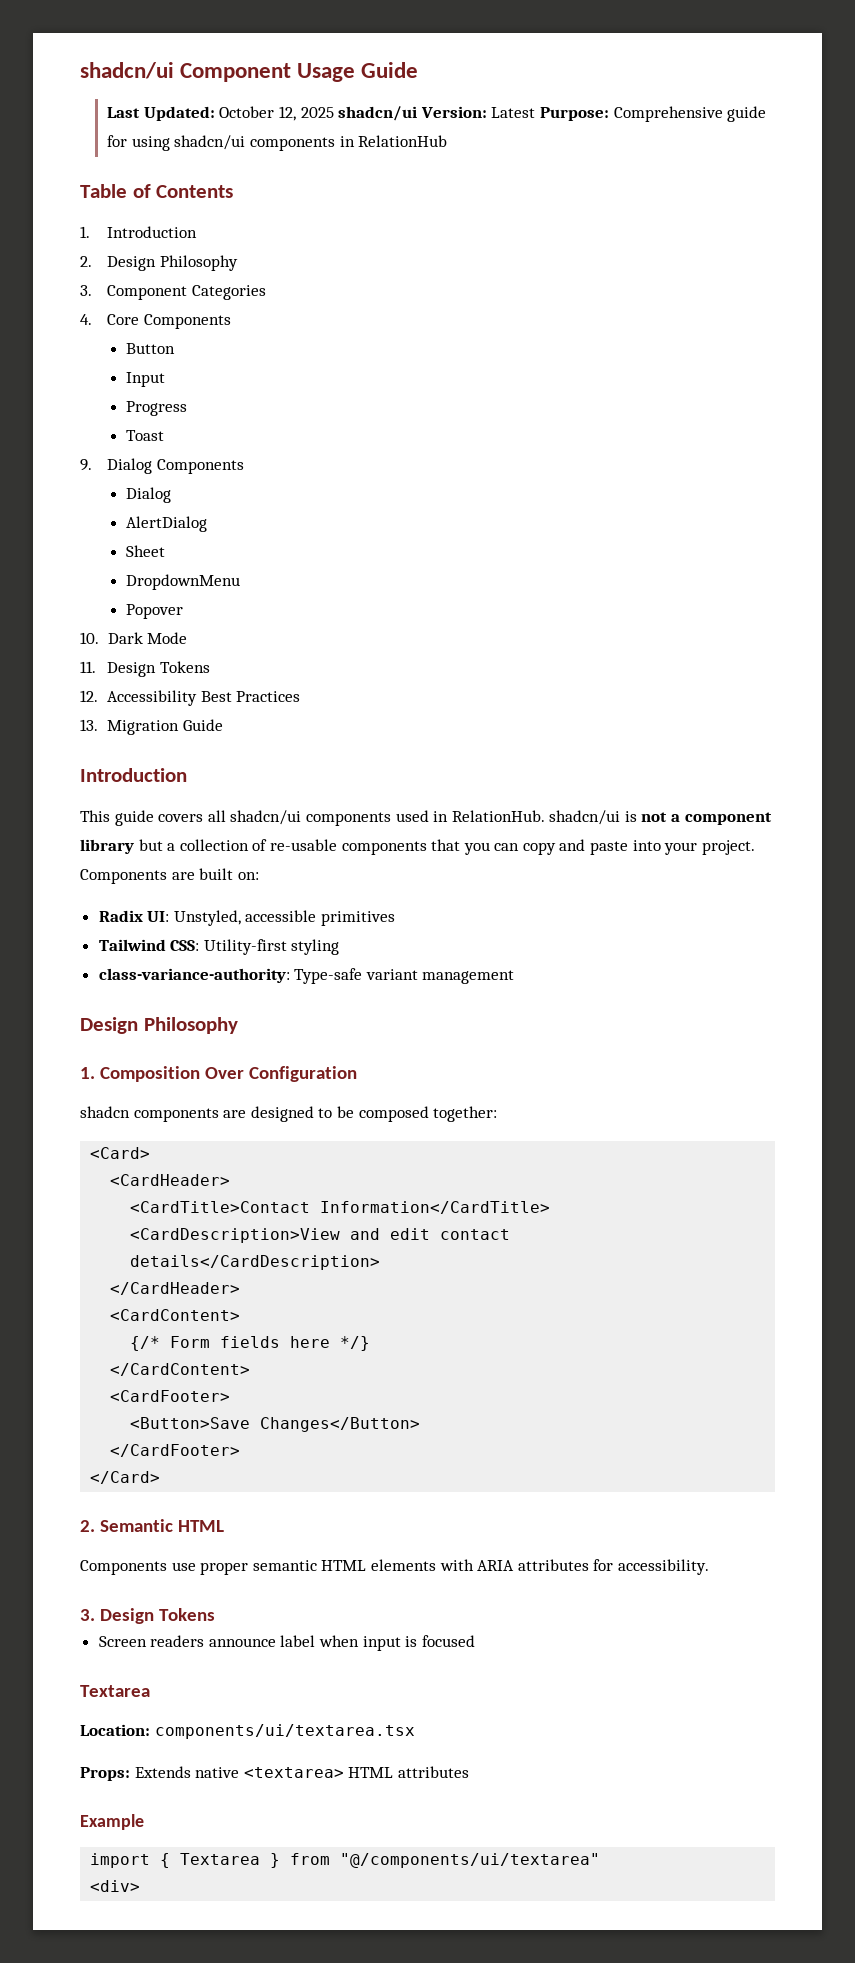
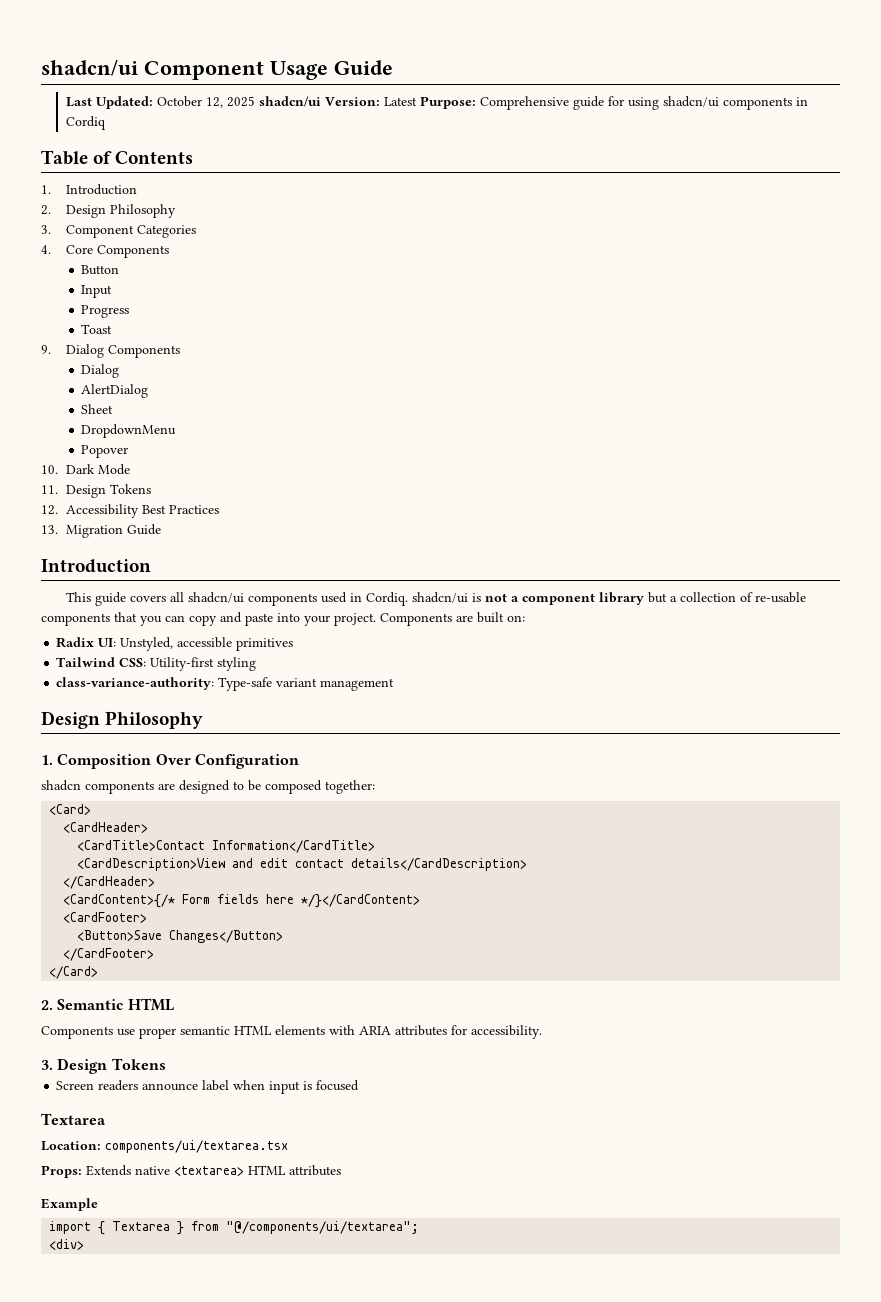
- Last Updated: October 12, 2025 shadcn/ui Version: Latest Purpose: Comprehensive guide for using shadcn/ui components in RelationHub
+ Last Updated: October 12, 2025 shadcn/ui Version: Latest Purpose: Comprehensive guide for using shadcn/ui components in Cordiq
- This guide covers all shadcn/ui components used in RelationHub. shadcn/ui is not a component library but a collection of re-usable components that you can copy and paste into your project.
+ This guide covers all shadcn/ui components used in Cordiq. shadcn/ui is not a component library but a collection of re-usable components that you can copy and paste into your project.
- <CardContent>
- {/* Form fields here */}
- </CardContent>
+ <CardContent>{/* Form fields here */}</CardContent>
- import { Textarea } from "@/components/ui/textarea"
+ import { Textarea } from "@/components/ui/textarea";

